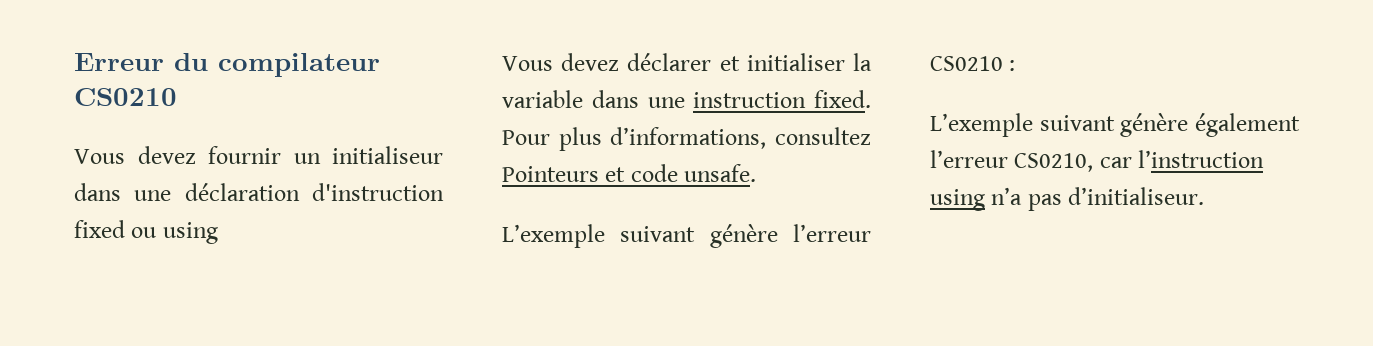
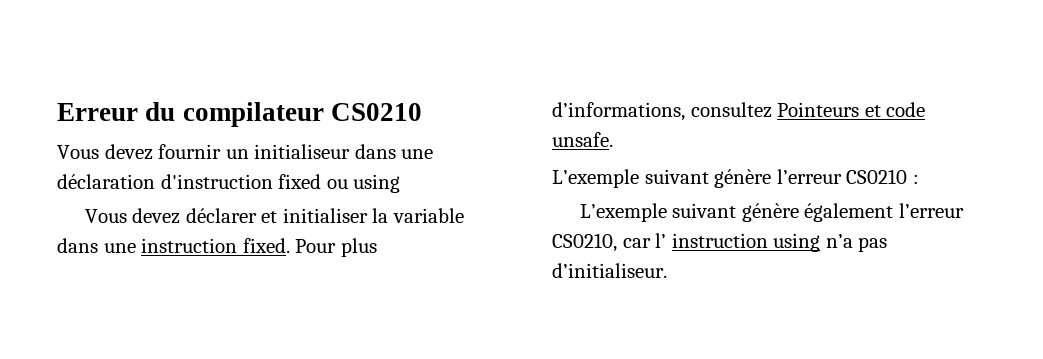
- L’exemple suivant génère également l’erreur CS0210, car l’instruction using n’a pas d’initialiseur.
+ L’exemple suivant génère également l’erreur CS0210, car l’ instruction using n’a pas d’initialiseur.

